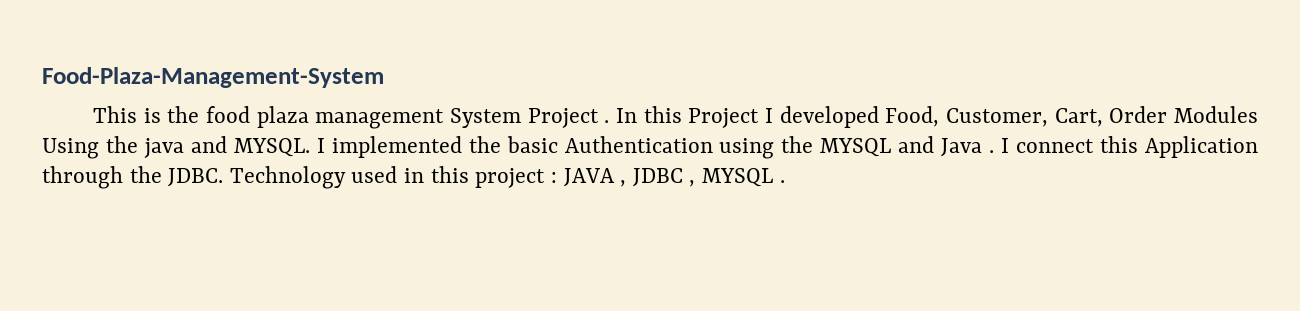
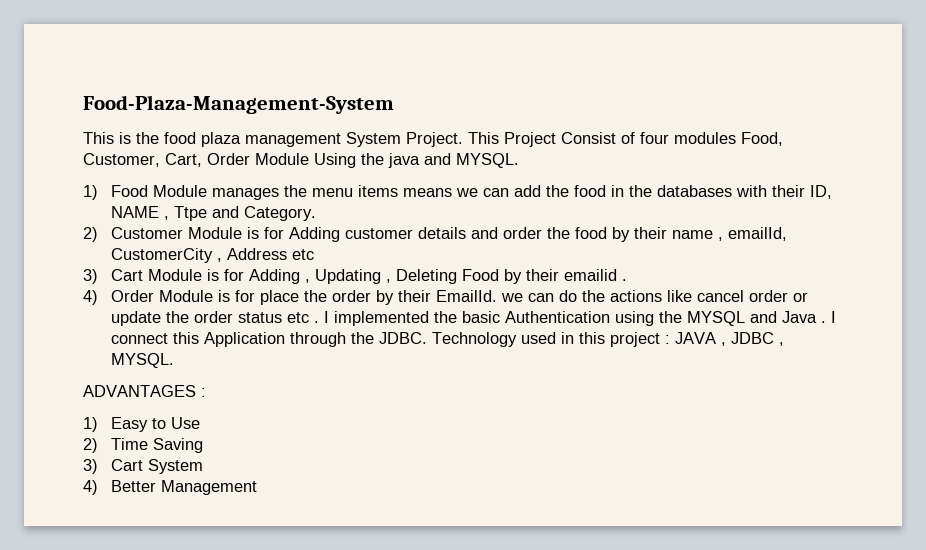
- This is the food plaza management System Project . In this Project I developed Food, Customer, Cart, Order Modules Using the java and MYSQL.
+ This is the food plaza management System Project. This Project Consist of four modules Food, Customer, Cart, Order Module Using the java and MYSQL.
+ 1) Food Module manages the menu items means we can add the food in the databases with their ID, NAME , Ttpe and Category.
+ 2) Customer Module is for Adding customer details and order the food by their name , emailId, CustomerCity , Address etc
+ 3) Cart Module is for Adding , Updating , Deleting Food by their emailid .
+ 4) Order Module is for place the order by their EmailId. we can do the actions like cancel order or update the order status etc .
- Technology used in this project : JAVA , JDBC , MYSQL .
+ Technology used in this project : JAVA , JDBC , MYSQL.
+ ADVANTAGES :
+ 1) Easy to Use
+ 2) Time Saving
+ 3) Cart System
+ 4) Better Management

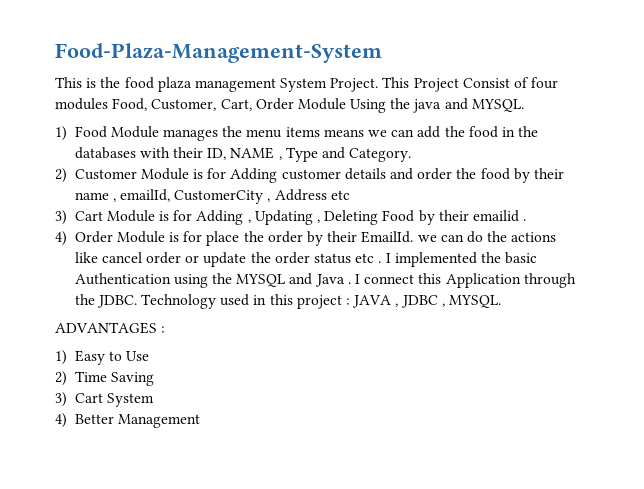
- 1) Food Module manages the menu items means we can add the food in the databases with their ID, NAME , Ttpe and Category.
+ 1) Food Module manages the menu items means we can add the food in the databases with their ID, NAME , Type and Category.

